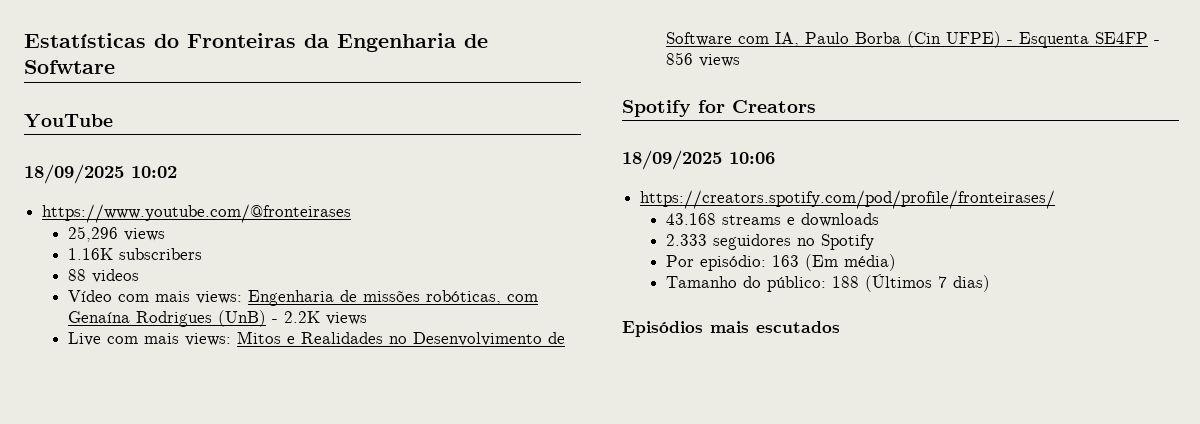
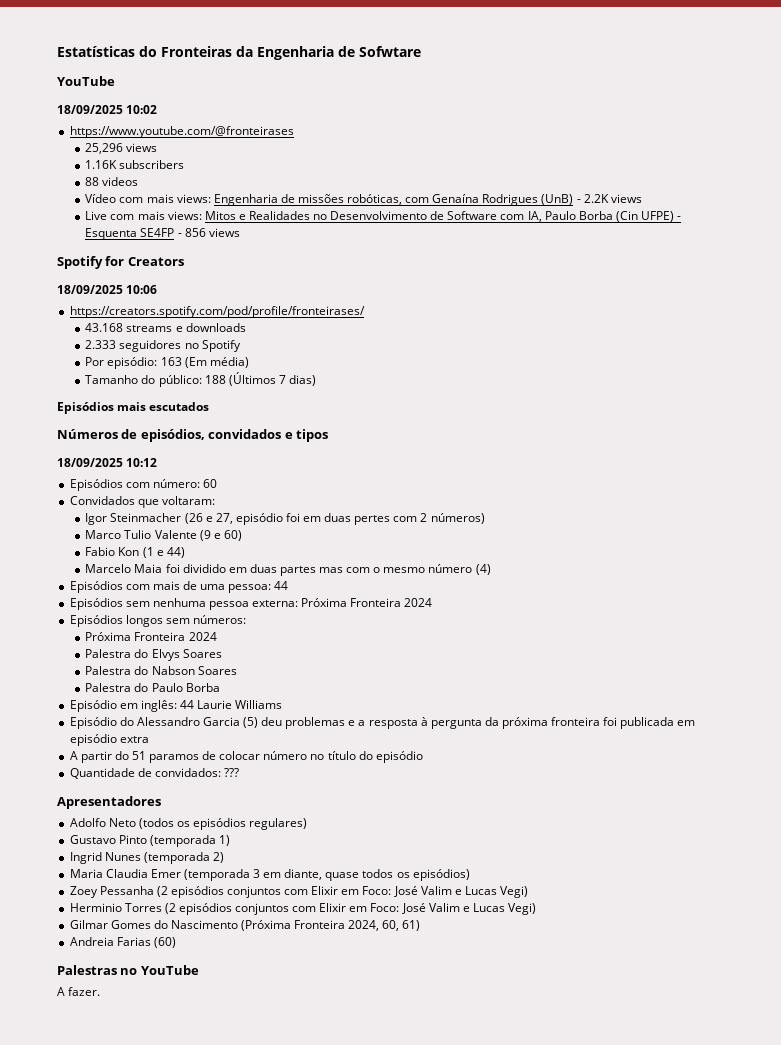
+ Números de episódios, convidados e tipos
+ 18/09/2025 10:12
+ Episódios com número: 60
+ Convidados que voltaram:
+ Igor Steinmacher (26 e 27, episódio foi em duas pertes com 2 números)
+ Marco Tulio Valente (9 e 60)
+ Fabio Kon (1 e 44)
+ Marcelo Maia foi dividido em duas partes mas com o mesmo número (4)
+ Episódios com mais de uma pessoa: 44
+ Episódios sem nenhuma pessoa externa: Próxima Fronteira 2024
+ Episódios longos sem números:
+ Próxima Fronteira 2024
+ Palestra do Elvys Soares
+ Palestra do Nabson Soares
+ Palestra do Paulo Borba
+ Episódio em inglês: 44 Laurie Williams
+ Episódio do Alessandro Garcia (5) deu problemas e a resposta à pergunta da próxima fronteira foi publicada em episódio extra
+ A partir do 51 paramos de colocar número no título do episódio
+ Quantidade de convidados: ???
+ Apresentadores
+ Adolfo Neto (todos os episódios regulares)
+ Gustavo Pinto (temporada 1)
+ Ingrid Nunes (temporada 2)
+ Maria Claudia Emer (temporada 3 em diante, quase todos os episódios)
+ Zoey Pessanha (2 episódios conjuntos com Elixir em Foco: José Valim e Lucas Vegi)
+ Herminio Torres (2 episódios conjuntos com Elixir em Foco: José Valim e Lucas Vegi)
+ Gilmar Gomes do Nascimento (Próxima Fronteira 2024, 60, 61)
+ Andreia Farias (60)
+ Palestras no YouTube
+ A fazer.

